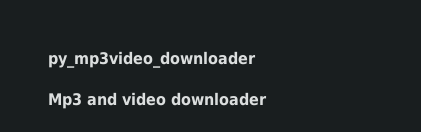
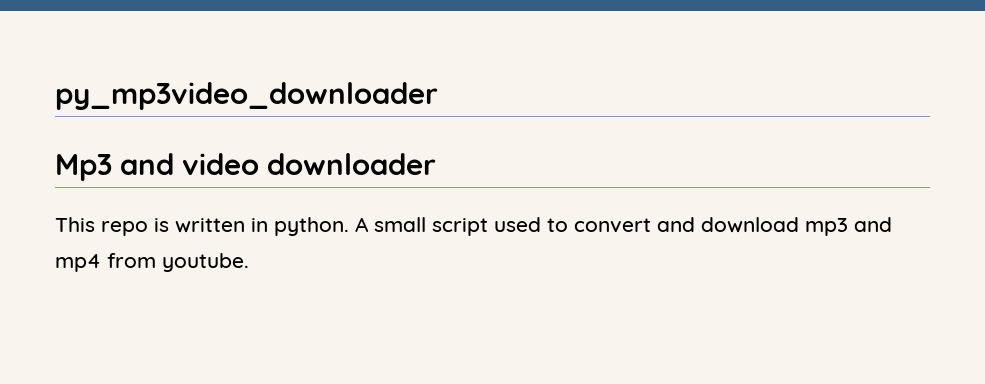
+ This repo is written in python. A small script used to convert and download mp3 and mp4 from youtube.

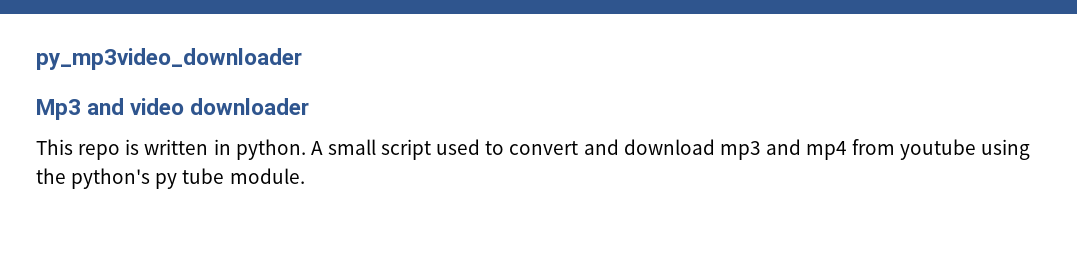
- A small script used to convert and download mp3 and mp4 from youtube.
+ A small script used to convert and download mp3 and mp4 from youtube using the python's py tube module.

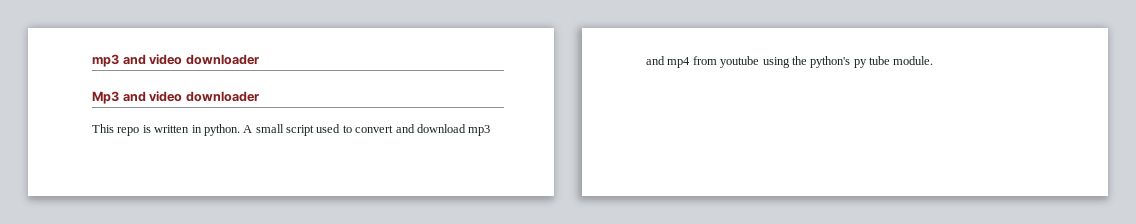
- py_mp3video_downloader
+ mp3 and video downloader

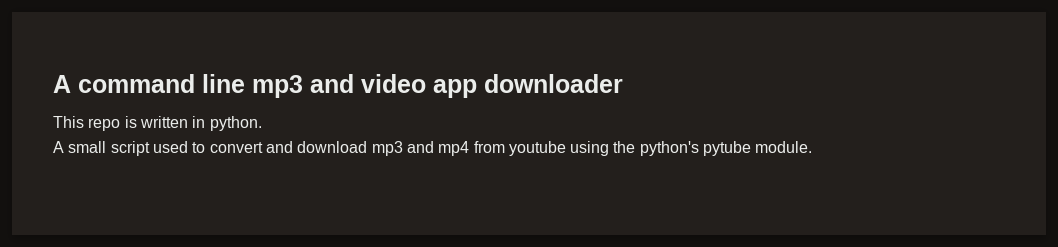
- mp3 and video downloader
- Mp3 and video downloader
+ A command line mp3 and video app downloader
- This repo is written in python. A small script used to convert and download mp3 and mp4 from youtube using the python's py tube module.
+ This repo is written in python.
+ A small script used to convert and download mp3 and mp4 from youtube using the python's pytube module.

